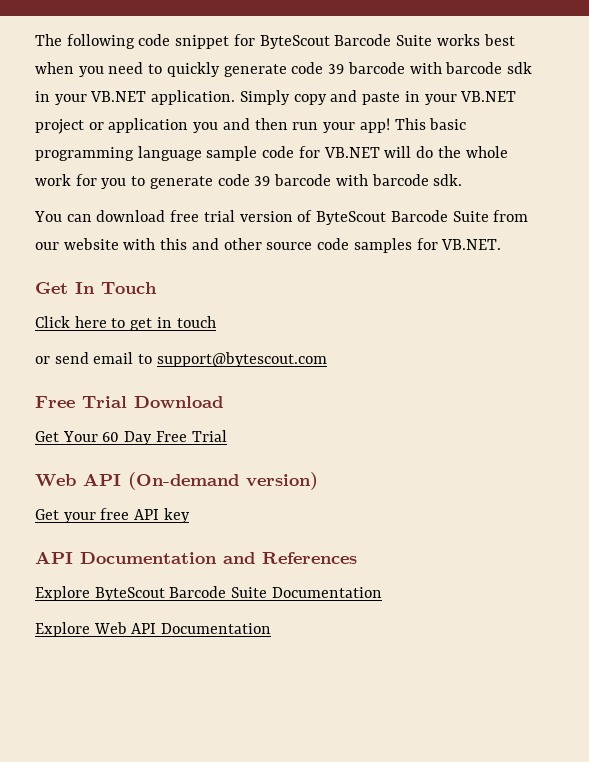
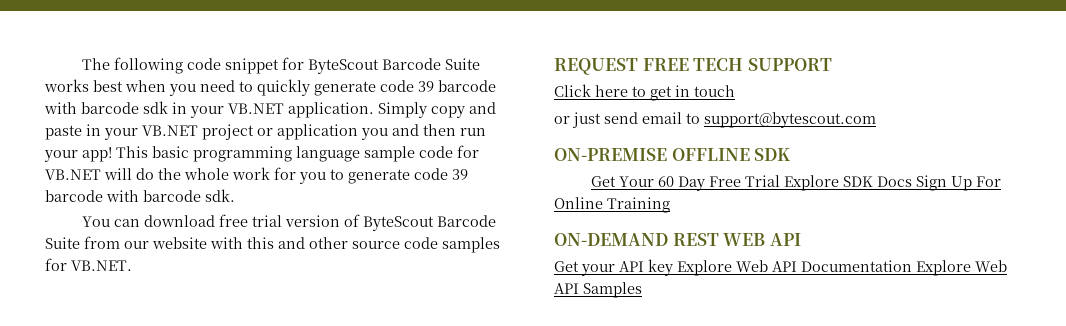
- Get In Touch
+ REQUEST FREE TECH SUPPORT
- or send email to support@bytescout.com
+ or just send email to support@bytescout.com
- Free Trial Download
+ ON-PREMISE OFFLINE SDK
- Get Your 60 Day Free Trial
- Web API (On-demand version)
+ Get Your 60 Day Free Trial Explore SDK Docs Sign Up For Online Training
+ ON-DEMAND REST WEB API
- Get your free API key
- API Documentation and References
- Explore ByteScout Barcode Suite Documentation
- Explore Web API Documentation
+ Get your API key Explore Web API Documentation Explore Web API Samples

